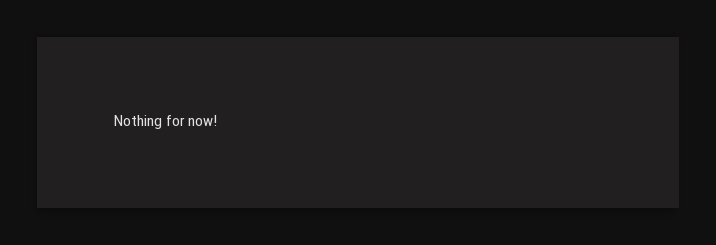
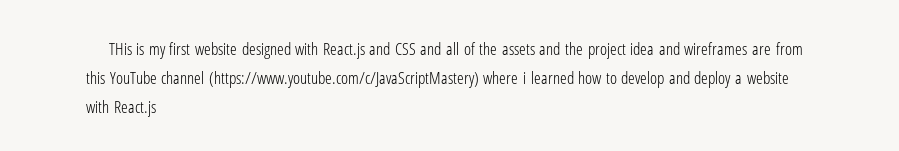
- Nothing for now!
+ THis is my first website designed with React.js and CSS and all of the assets and the project idea and wireframes are from this YouTube channel (https://www.youtube.com/c/JavaScriptMastery) where i learned how to develop and deploy a website with React.js

